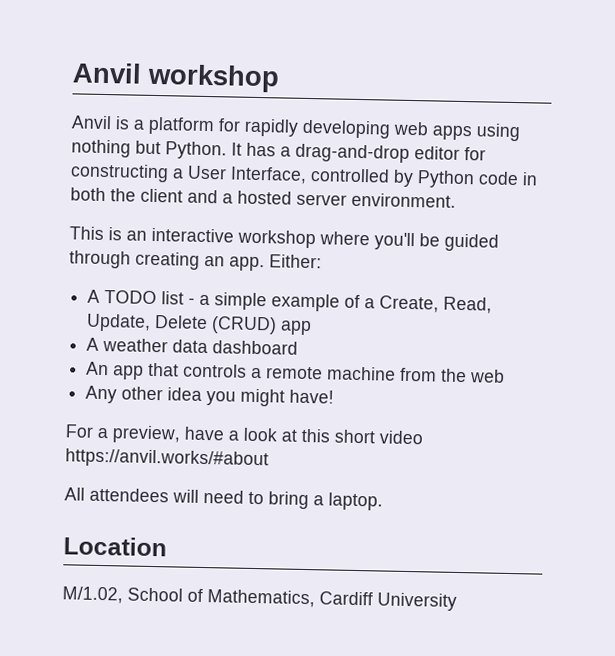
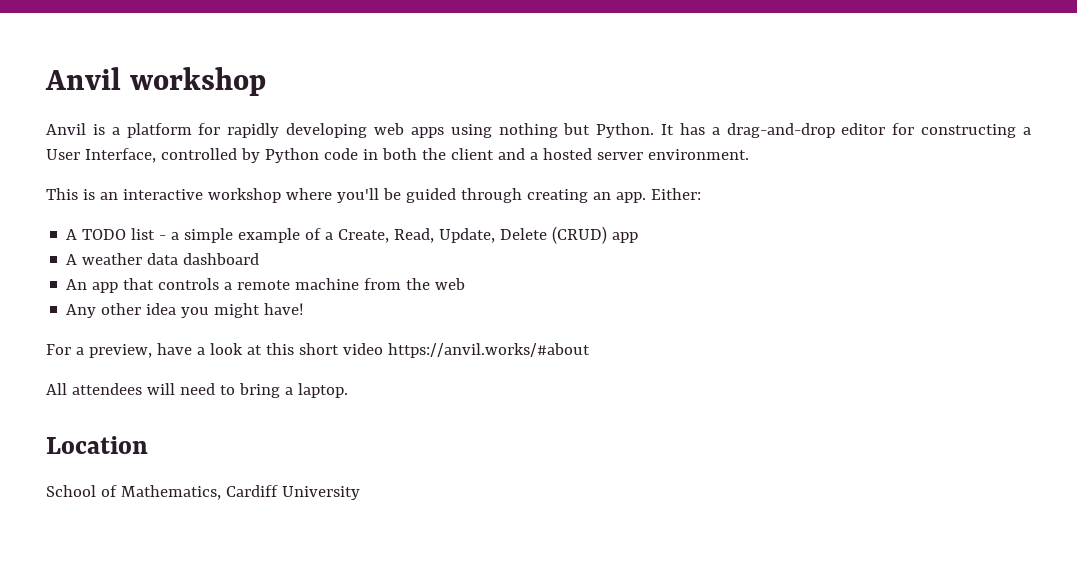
- M/1.02, School of Mathematics, Cardiff University
+ School of Mathematics, Cardiff University

